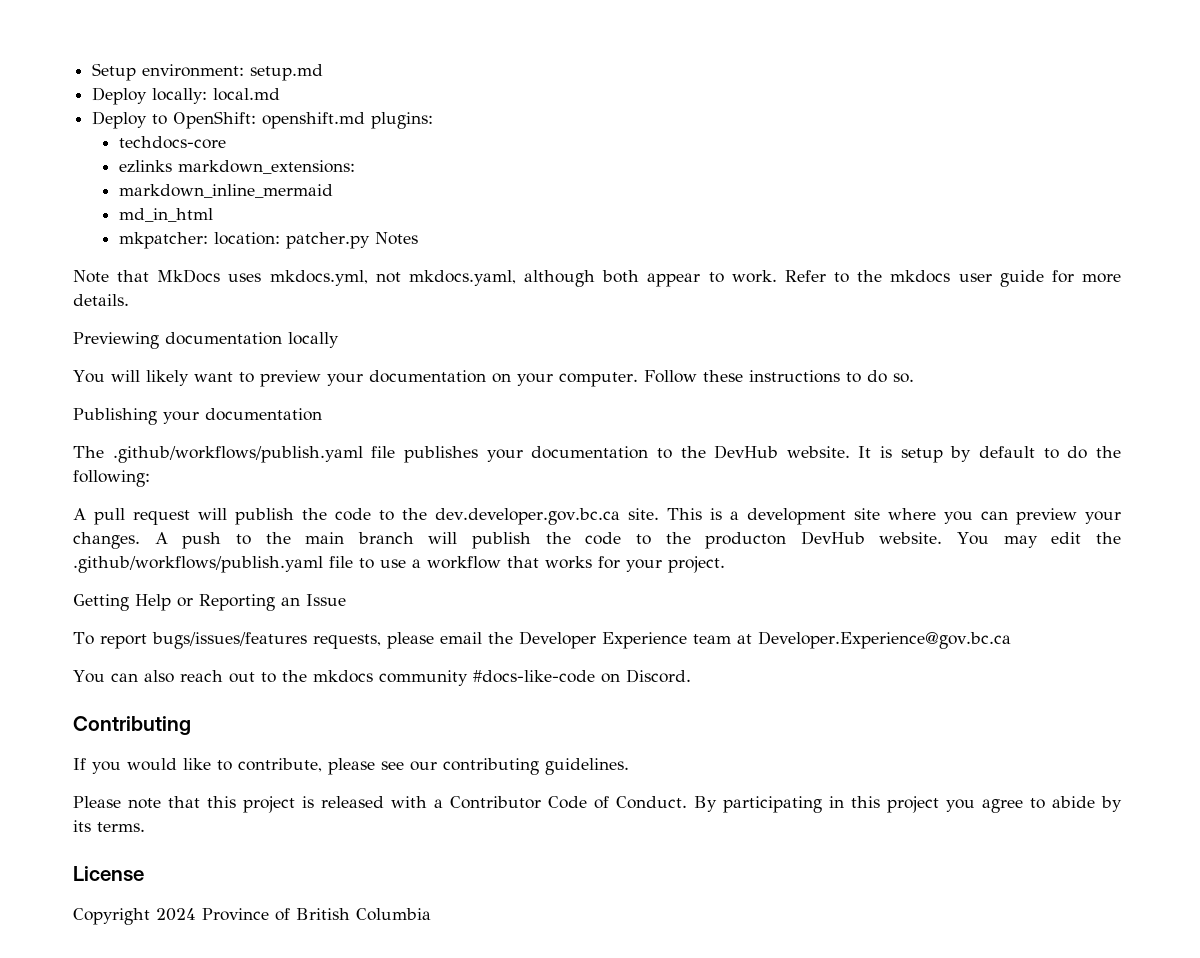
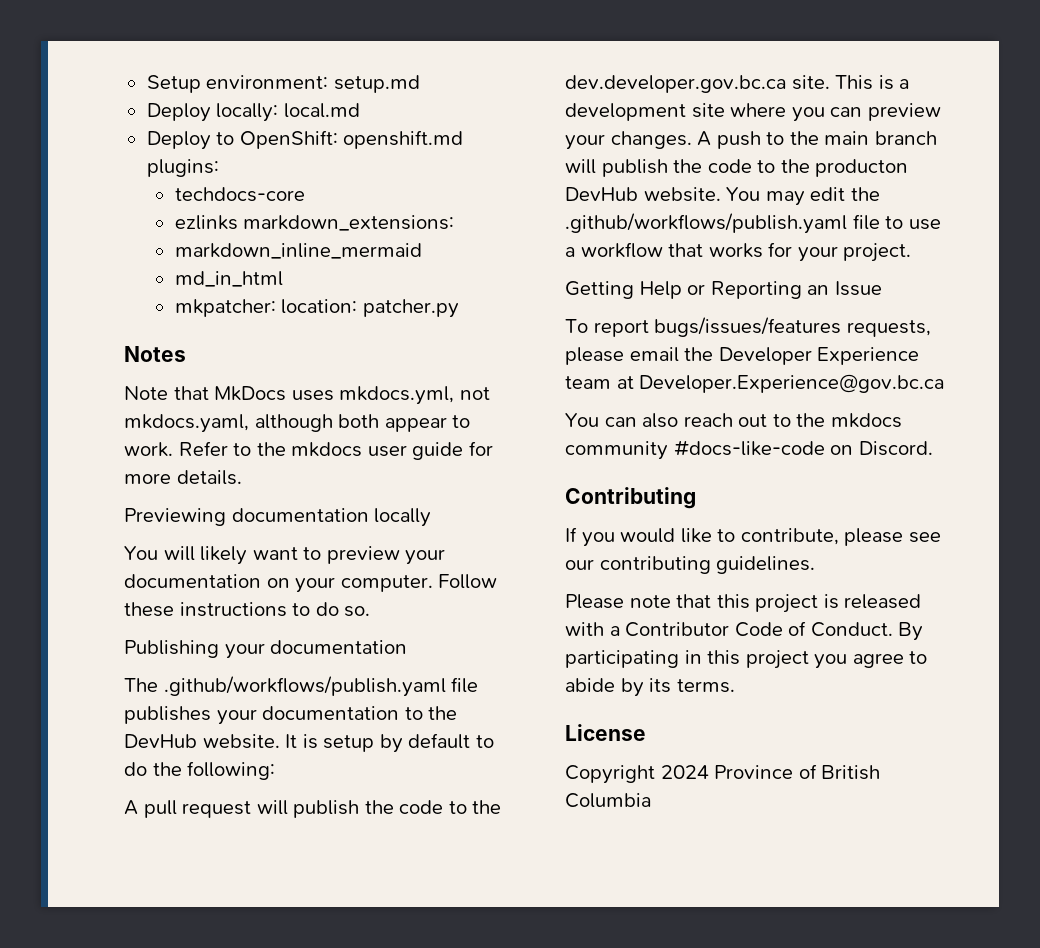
- mkpatcher: location: patcher.py Notes
+ mkpatcher: location: patcher.py
+ Notes

